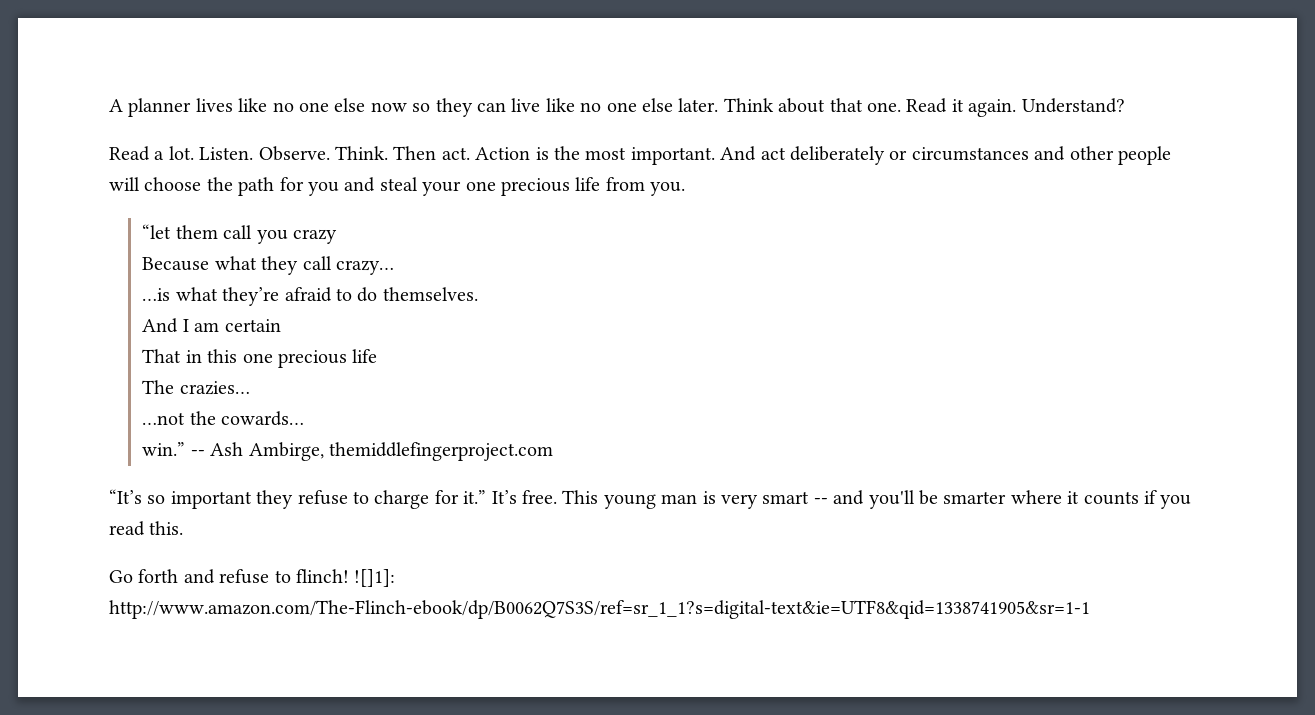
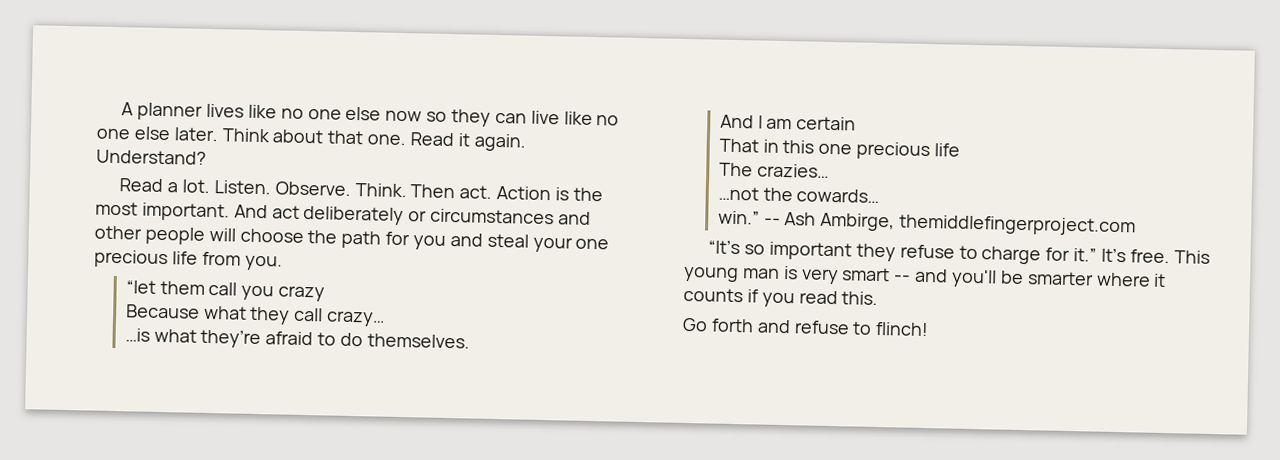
- ![]1]: http://www.amazon.com/The-Flinch-ebook/dp/B0062Q7S3S/ref=sr_1_1?s=digital-text&ie=UTF8&qid=1338741905&sr=1-1

